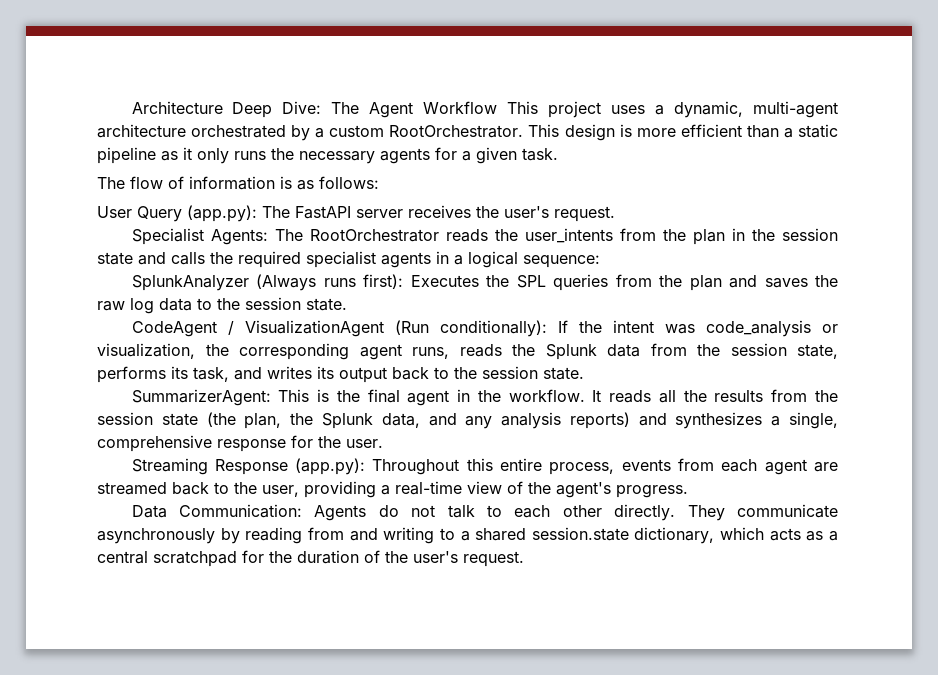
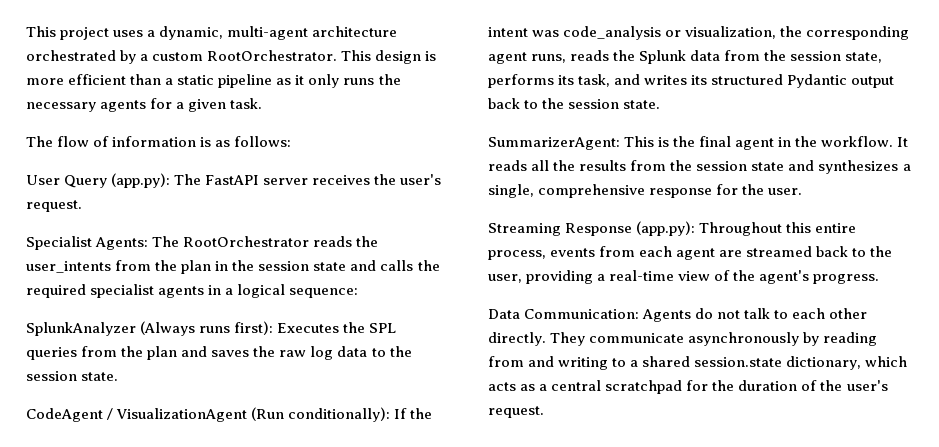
- Architecture Deep Dive: The Agent Workflow This project uses a dynamic, multi-agent architecture orchestrated by a custom RootOrchestrator.
+ This project uses a dynamic, multi-agent architecture orchestrated by a custom RootOrchestrator.
- CodeAgent / VisualizationAgent (Run conditionally): If the intent was code_analysis or visualization, the corresponding agent runs, reads the Splunk data from the session state, performs its task, and writes its output back to the session state.
+ CodeAgent / VisualizationAgent (Run conditionally): If the intent was code_analysis or visualization, the corresponding agent runs, reads the Splunk data from the session state, performs its task, and writes its structured Pydantic output back to the session state.
- It reads all the results from the session state (the plan, the Splunk data, and any analysis reports) and synthesizes a single, comprehensive response for the user.
+ It reads all the results from the session state and synthesizes a single, comprehensive response for the user.

